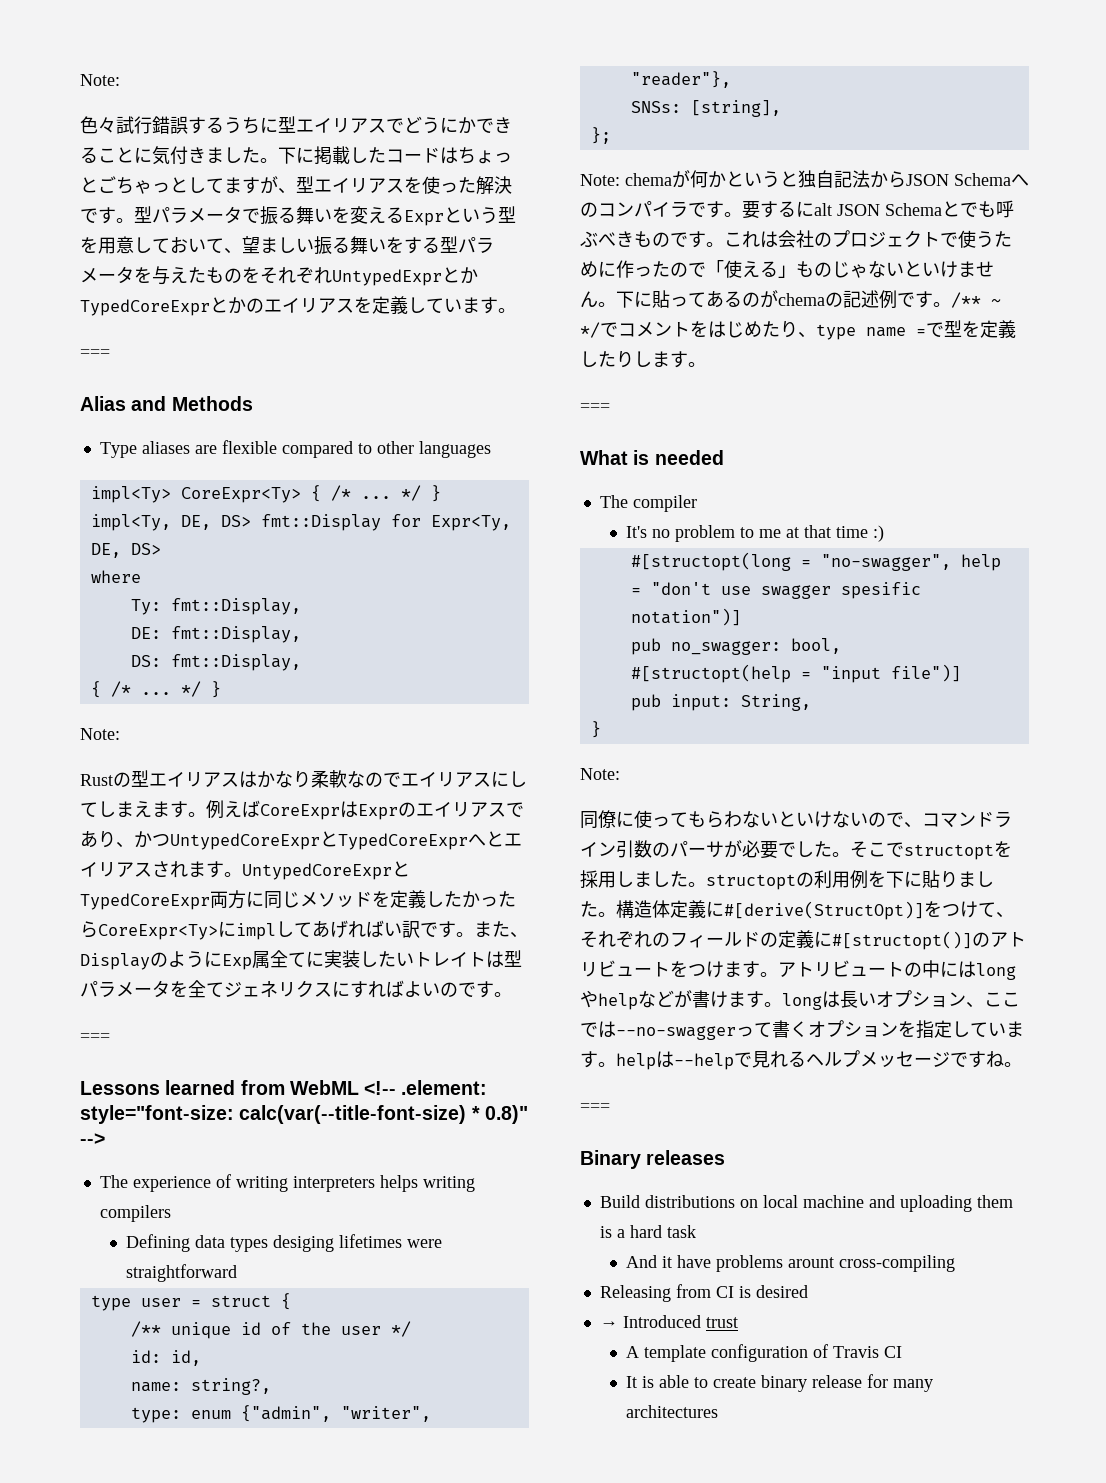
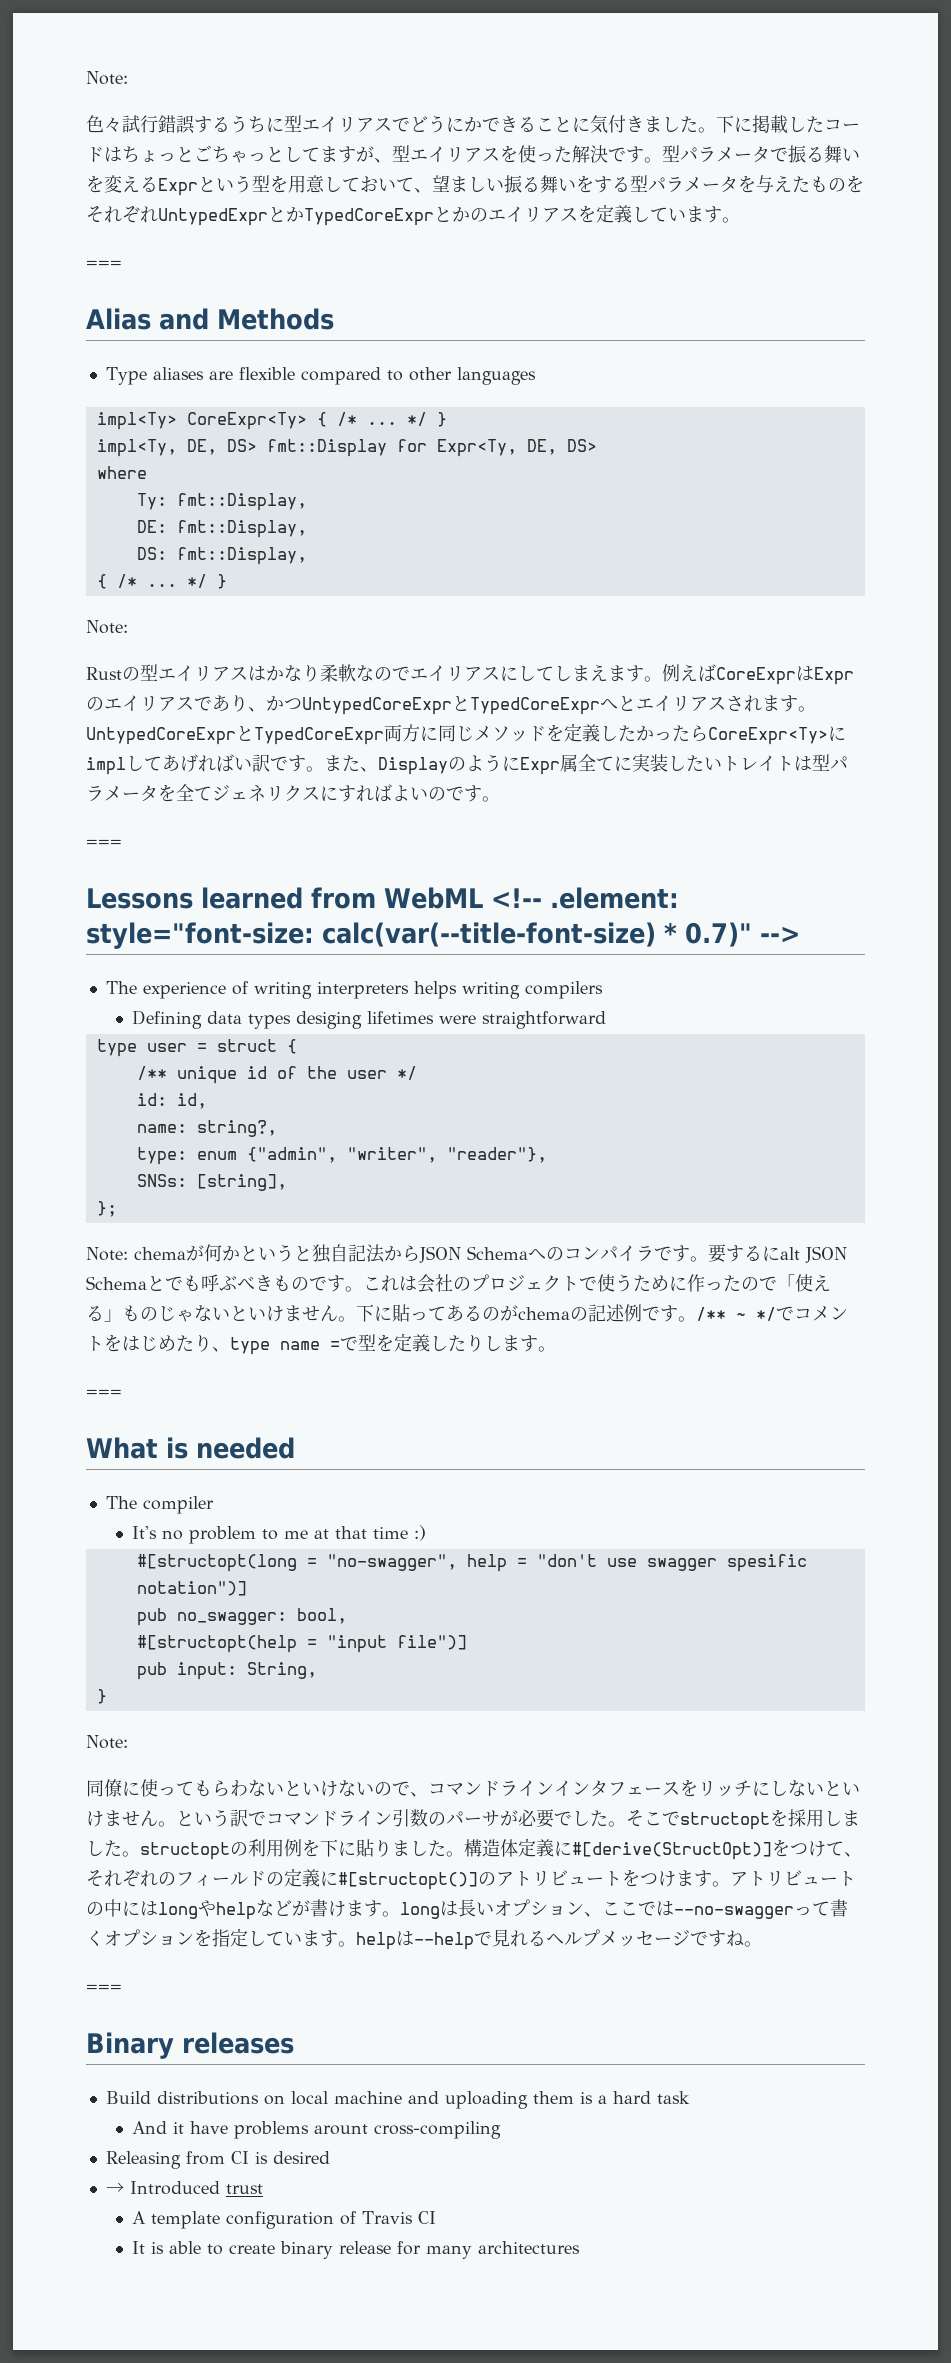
- また、DisplayのようにExp属全てに実装したいトレイトは型パラメータを全てジェネリクスにすればよいのです。
+ また、DisplayのようにExpr属全てに実装したいトレイトは型パラメータを全てジェネリクスにすればよいのです。
- Lessons learned from WebML <!-- .element: style="font-size: calc(var(--title-font-size) * 0.8)" -->
+ Lessons learned from WebML <!-- .element: style="font-size: calc(var(--title-font-size) * 0.7)" -->
- 同僚に使ってもらわないといけないので、コマンドライン引数のパーサが必要でした。
+ 同僚に使ってもらわないといけないので、コマンドラインインタフェースをリッチにしないといけません。という訳でコマンドライン引数のパーサが必要でした。

